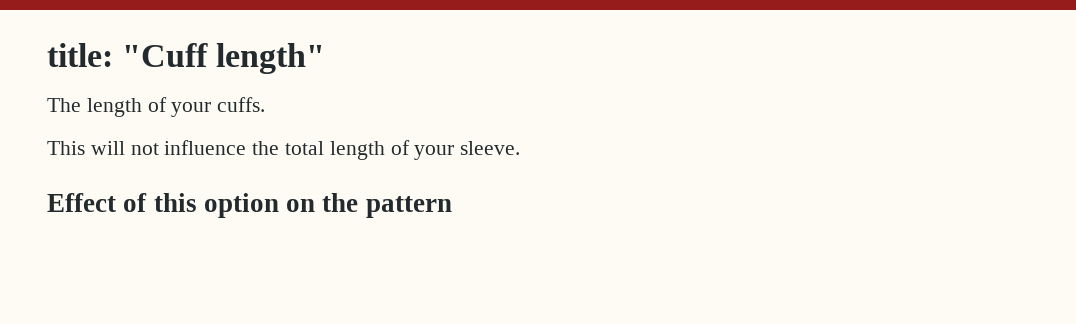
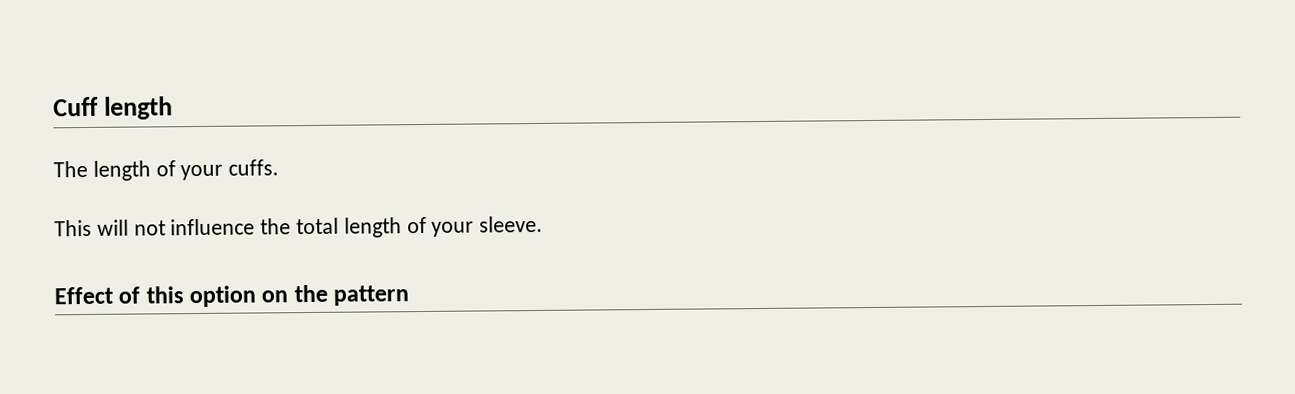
- title: "Cuff length"
+ Cuff length

